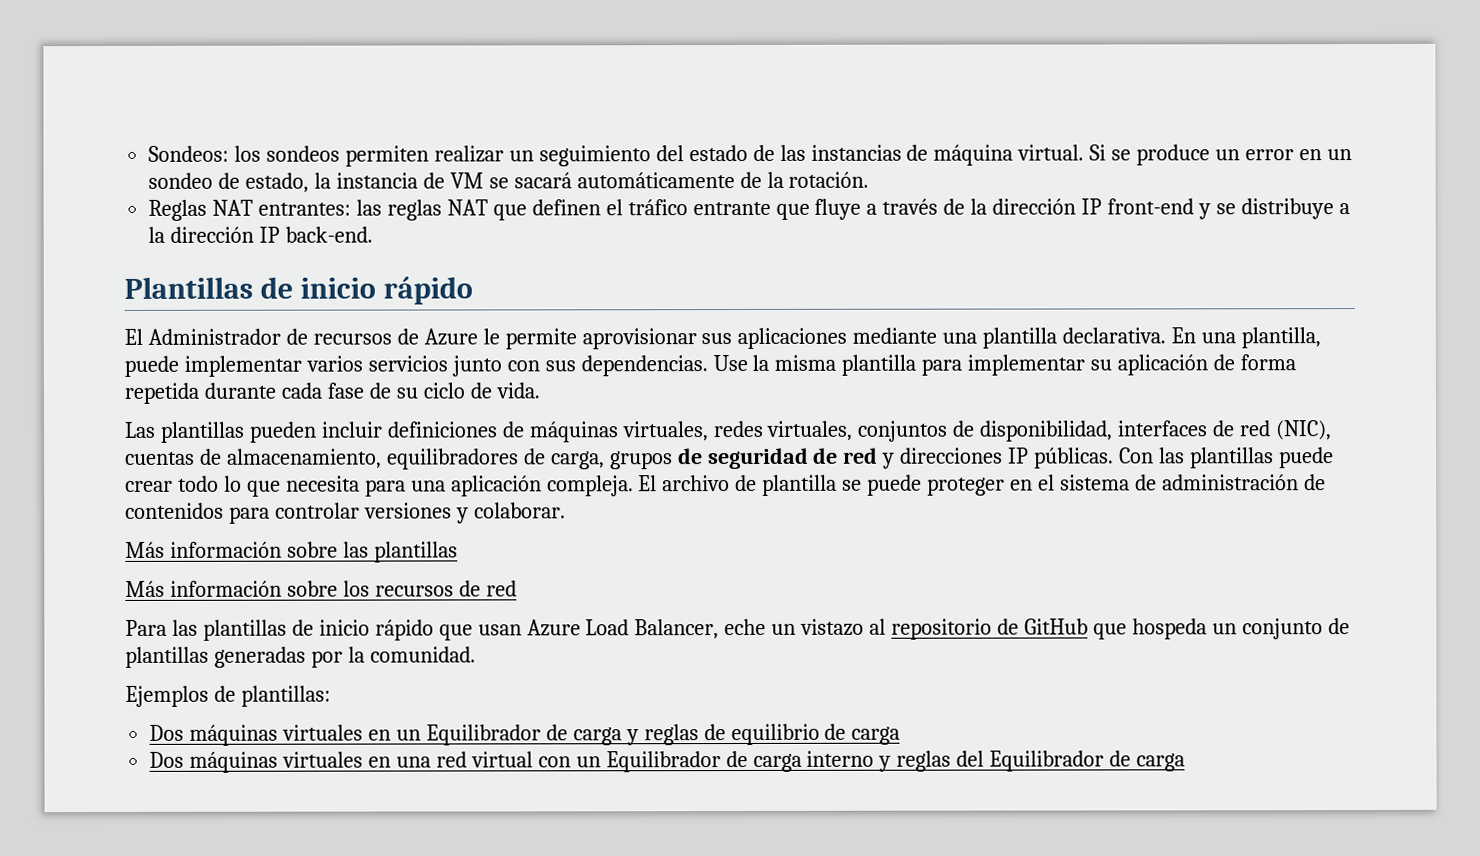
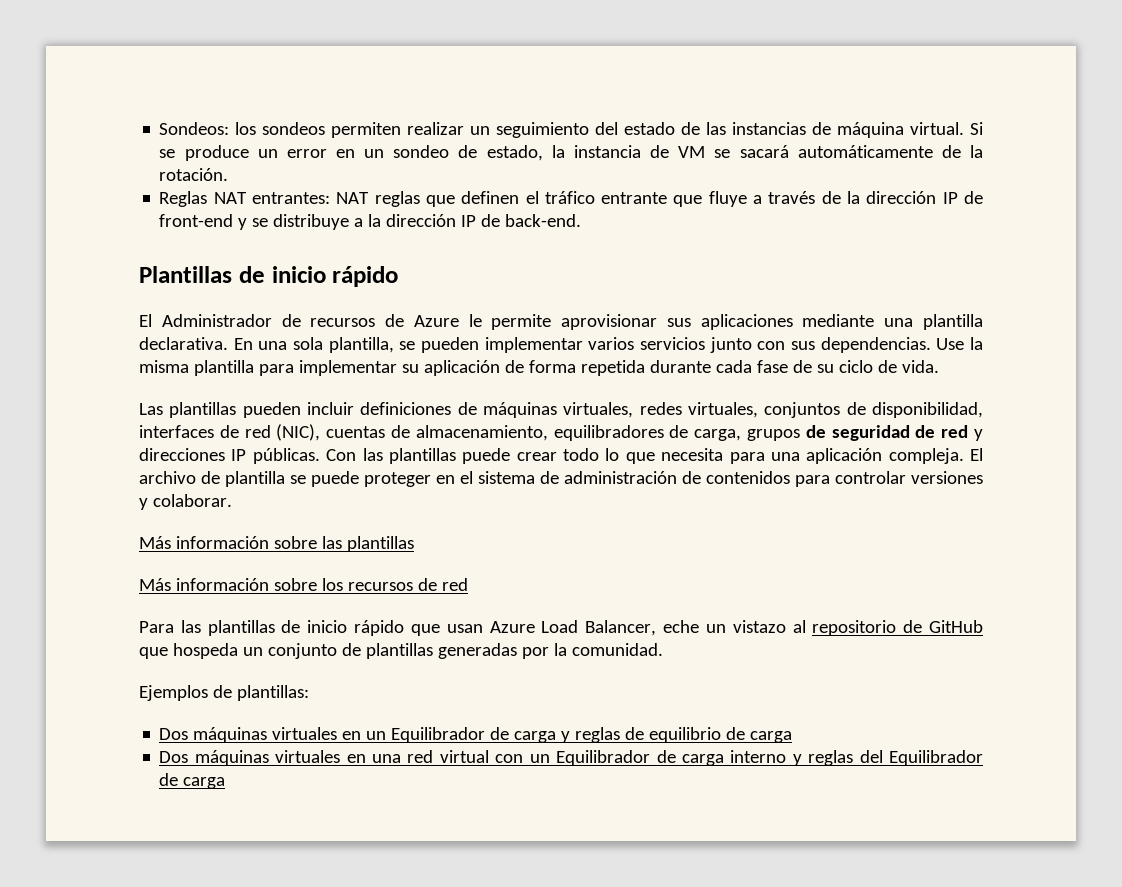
- Reglas NAT entrantes: las reglas NAT que definen el tráfico entrante que fluye a través de la dirección IP front-end y se distribuye a la dirección IP back-end.
+ Reglas NAT entrantes: NAT reglas que definen el tráfico entrante que fluye a través de la dirección IP de front-end y se distribuye a la dirección IP de back-end.
- En una plantilla, puede implementar varios servicios junto con sus dependencias.
+ En una sola plantilla, se pueden implementar varios servicios junto con sus dependencias.

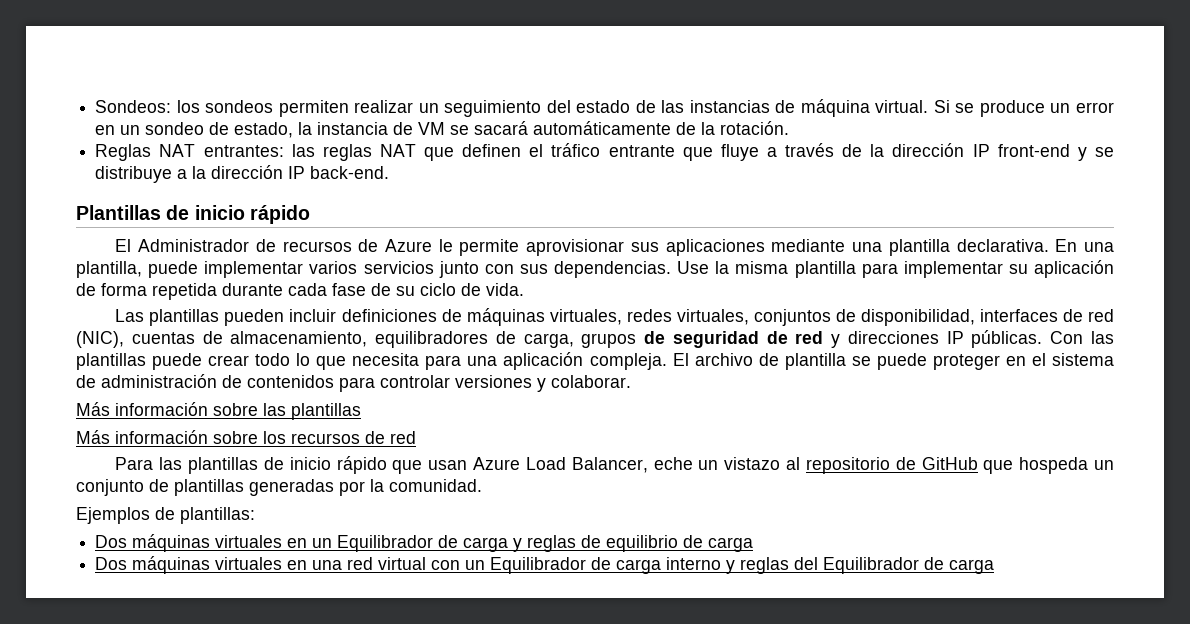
- Reglas NAT entrantes: NAT reglas que definen el tráfico entrante que fluye a través de la dirección IP de front-end y se distribuye a la dirección IP de back-end.
+ Reglas NAT entrantes: las reglas NAT que definen el tráfico entrante que fluye a través de la dirección IP front-end y se distribuye a la dirección IP back-end.
- En una sola plantilla, se pueden implementar varios servicios junto con sus dependencias.
+ En una plantilla, puede implementar varios servicios junto con sus dependencias.

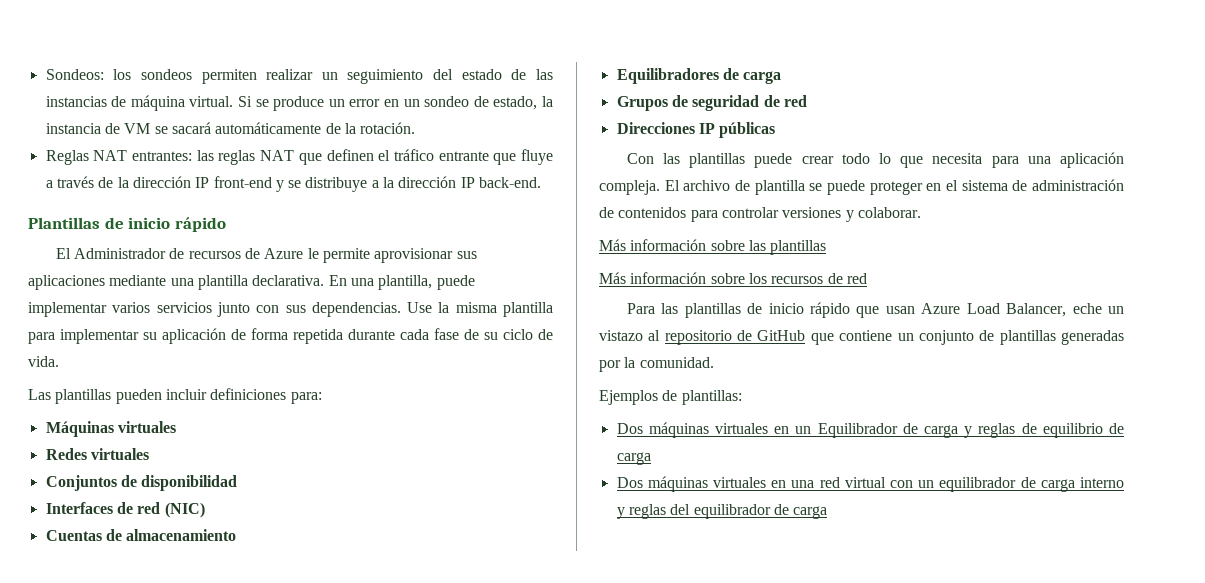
- Las plantillas pueden incluir definiciones de máquinas virtuales, redes virtuales, conjuntos de disponibilidad, interfaces de red (NIC), cuentas de almacenamiento, equilibradores de carga, grupos de seguridad de red y direcciones IP públicas. Con las plantillas puede crear todo lo que necesita para una aplicación compleja.
+ Las plantillas pueden incluir definiciones para:
+ Máquinas virtuales
+ Redes virtuales
+ Conjuntos de disponibilidad
+ Interfaces de red (NIC)
+ Cuentas de almacenamiento
+ Equilibradores de carga
+ Grupos de seguridad de red
+ Direcciones IP públicas
+ Con las plantillas puede crear todo lo que necesita para una aplicación compleja.
- Para las plantillas de inicio rápido que usan Azure Load Balancer, eche un vistazo al repositorio de GitHub que hospeda un conjunto de plantillas generadas por la comunidad.
+ Para las plantillas de inicio rápido que usan Azure Load Balancer, eche un vistazo al repositorio de GitHub que contiene un conjunto de plantillas generadas por la comunidad.
- Dos máquinas virtuales en una red virtual con un Equilibrador de carga interno y reglas del Equilibrador de carga
+ Dos máquinas virtuales en una red virtual con un equilibrador de carga interno y reglas del equilibrador de carga

